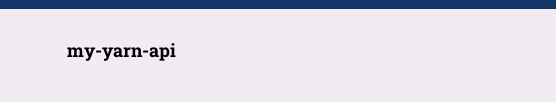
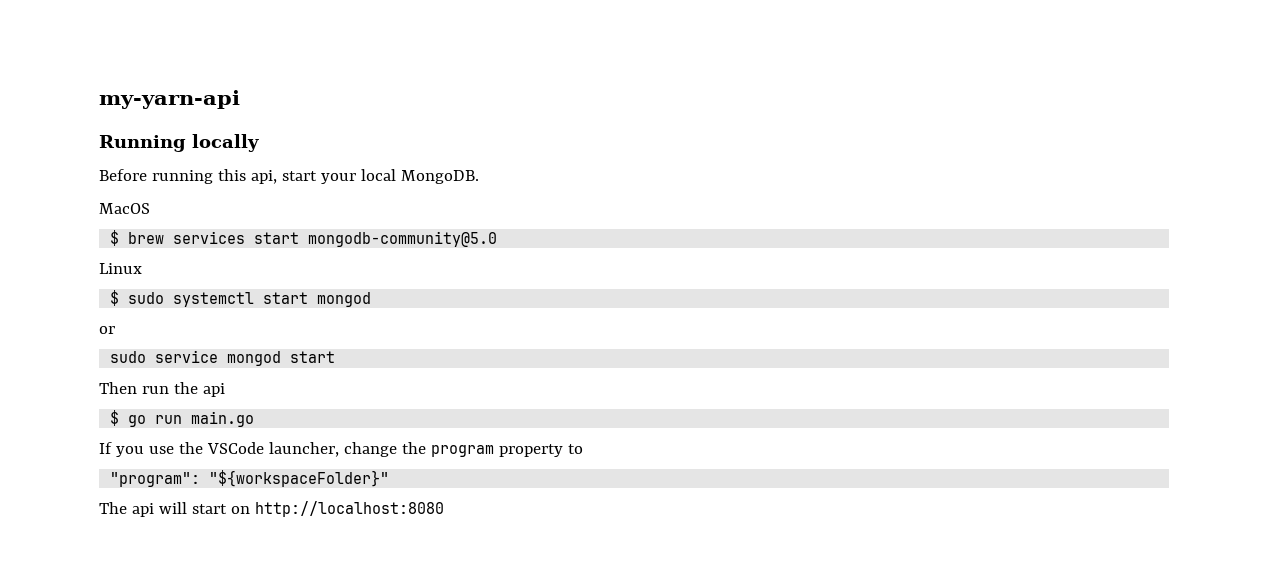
+ Running locally
+ Before running this api, start your local MongoDB.
+ MacOS
+ $ brew services start mongodb-community@5.0
+ Linux
+ $ sudo systemctl start mongod
+ or
+ sudo service mongod start
+ Then run the api
+ $ go run main.go
+ If you use the VSCode launcher, change the program property to
+ "program": "${workspaceFolder}"
+ The api will start on http://localhost:8080

